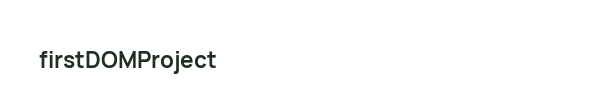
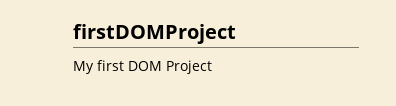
+ My first DOM Project

